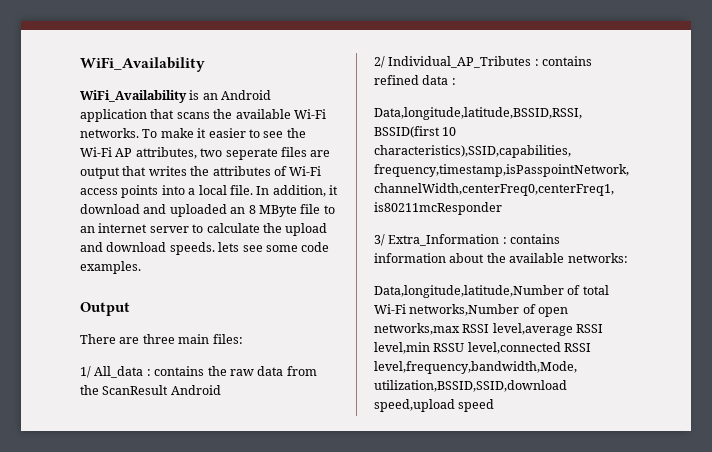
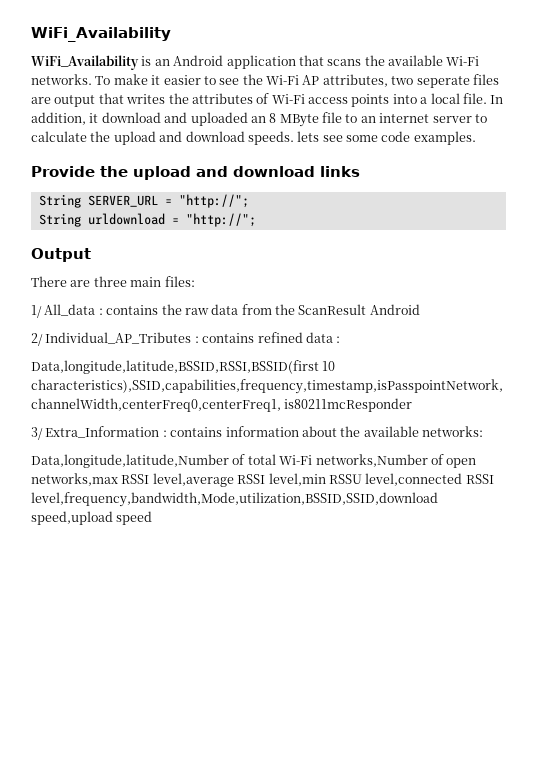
+ Provide the upload and download links
+ String SERVER_URL = "http://";
+ String urldownload = "http://";

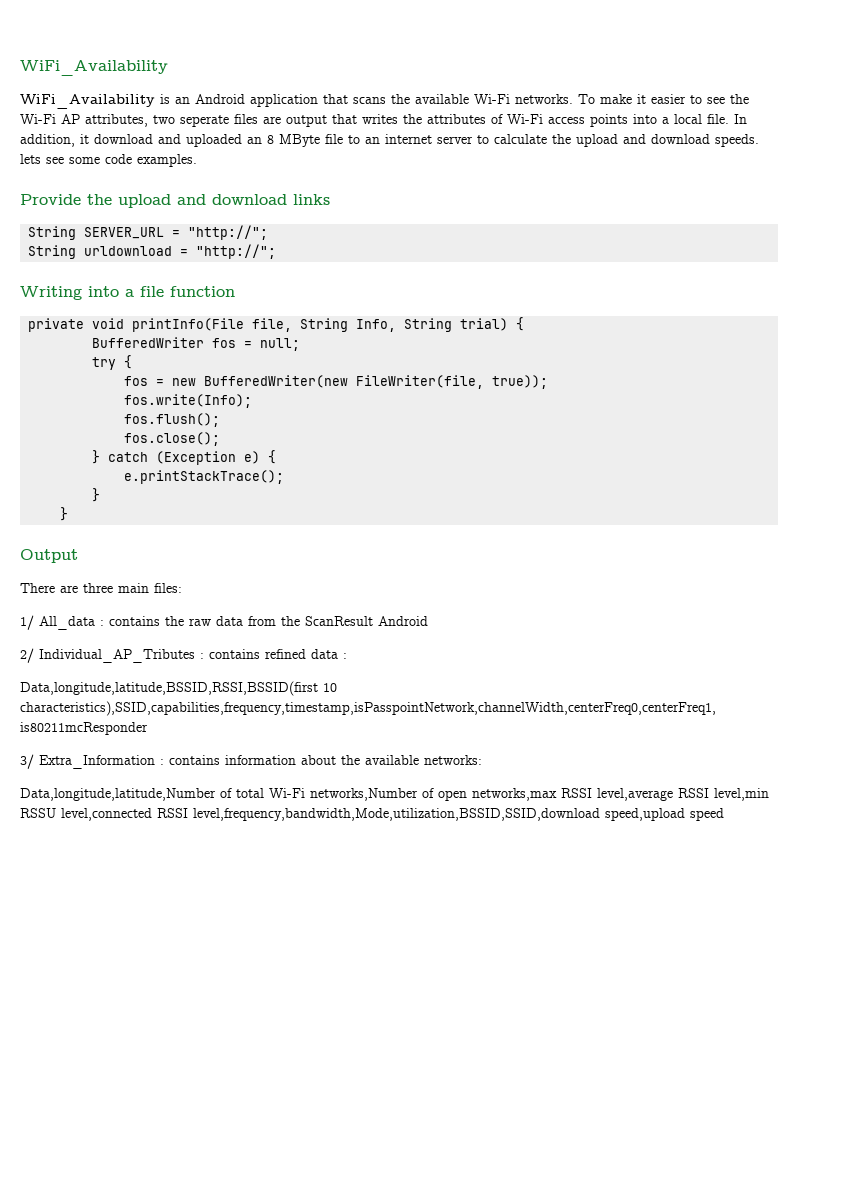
+ Writing into a file function
+ private void printInfo(File file, String Info, String trial) {
+ BufferedWriter fos = null;
+ try {
+ fos = new BufferedWriter(new FileWriter(file, true));
+ fos.write(Info);
+ fos.flush();
+ fos.close();
+ } catch (Exception e) {
+ e.printStackTrace();
+ }
+ }

